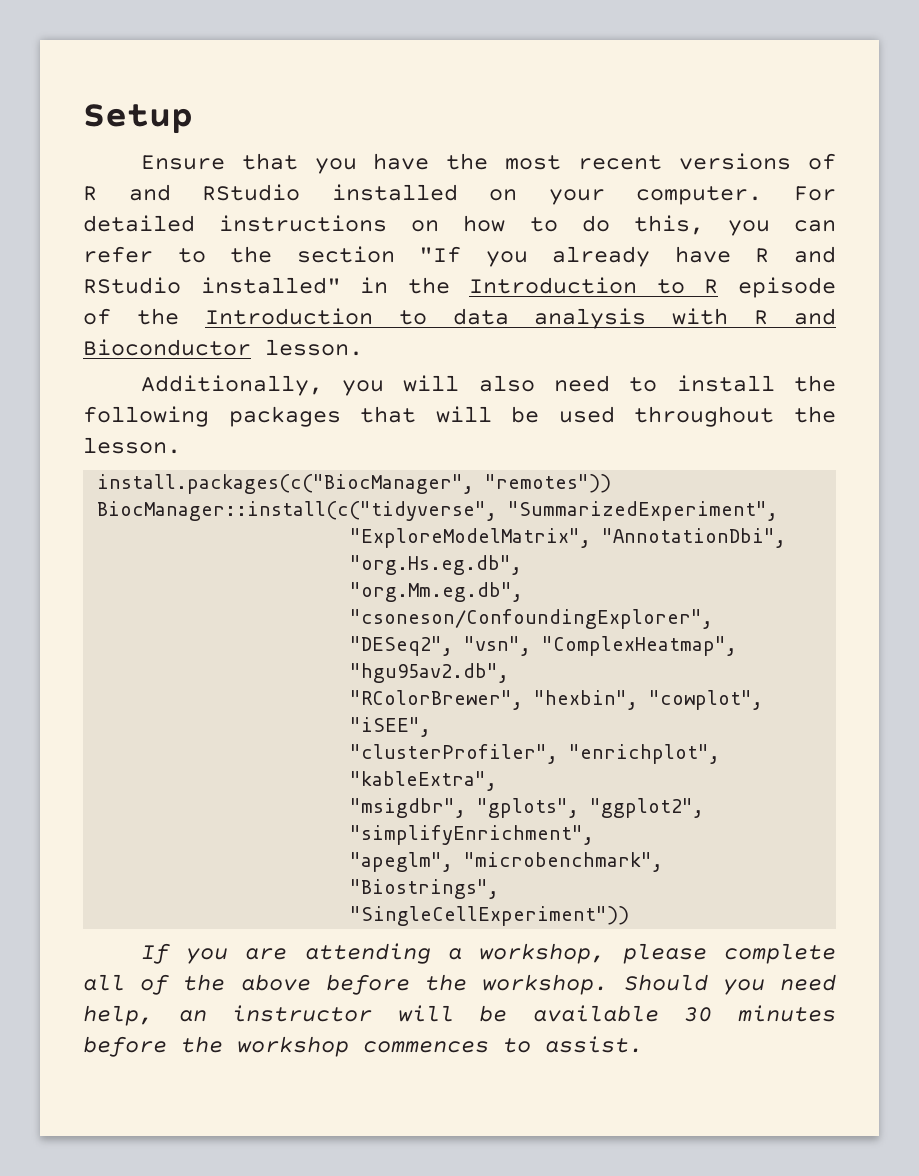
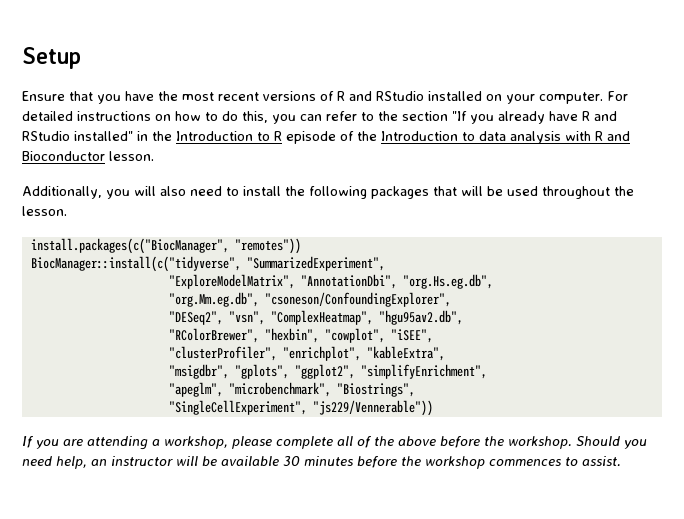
- "SingleCellExperiment"))
+ "SingleCellExperiment", "js229/Vennerable"))

